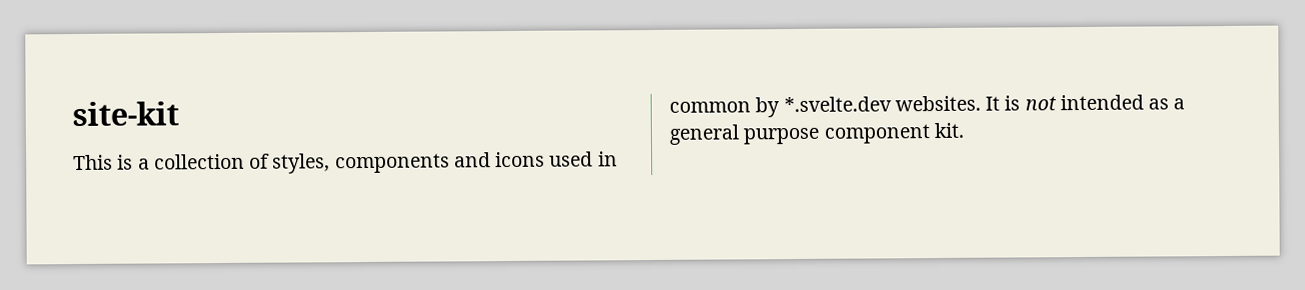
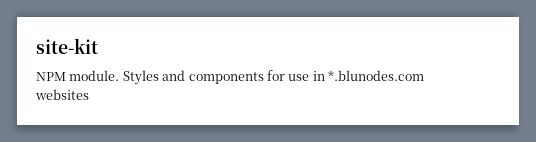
- This is a collection of styles, components and icons used in common by *.svelte.dev websites. It is not intended as a general purpose component kit.
+ NPM module. Styles and components for use in *.blunodes.com websites

